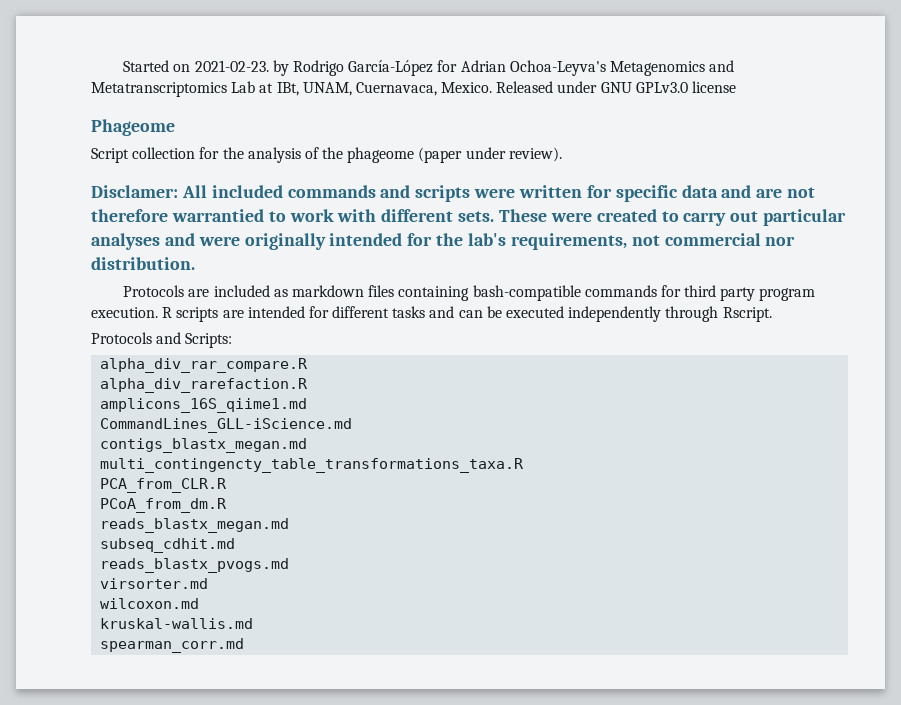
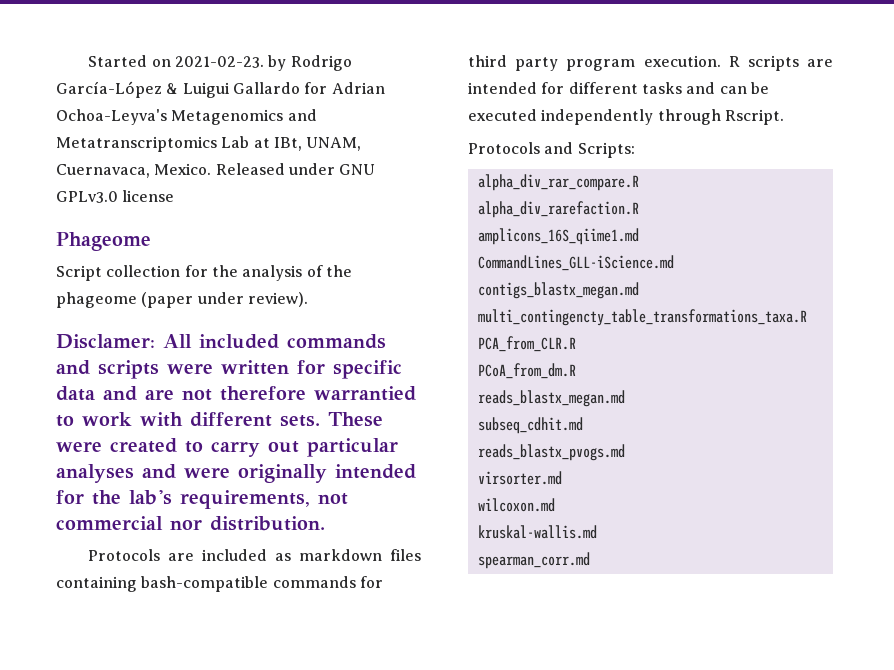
- Started on 2021-02-23. by Rodrigo García-López for Adrian Ochoa-Leyva's Metagenomics and Metatranscriptomics Lab at IBt, UNAM, Cuernavaca, Mexico.
+ Started on 2021-02-23. by Rodrigo García-López & Luigui Gallardo for Adrian Ochoa-Leyva's Metagenomics and Metatranscriptomics Lab at IBt, UNAM, Cuernavaca, Mexico.

